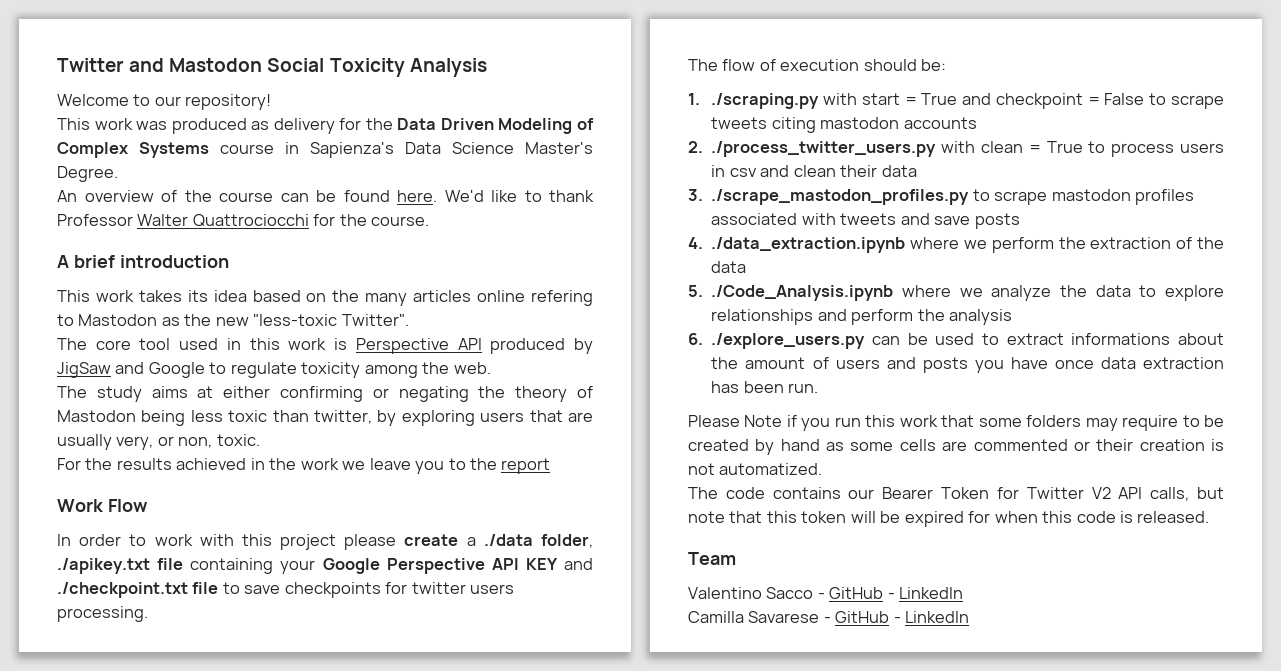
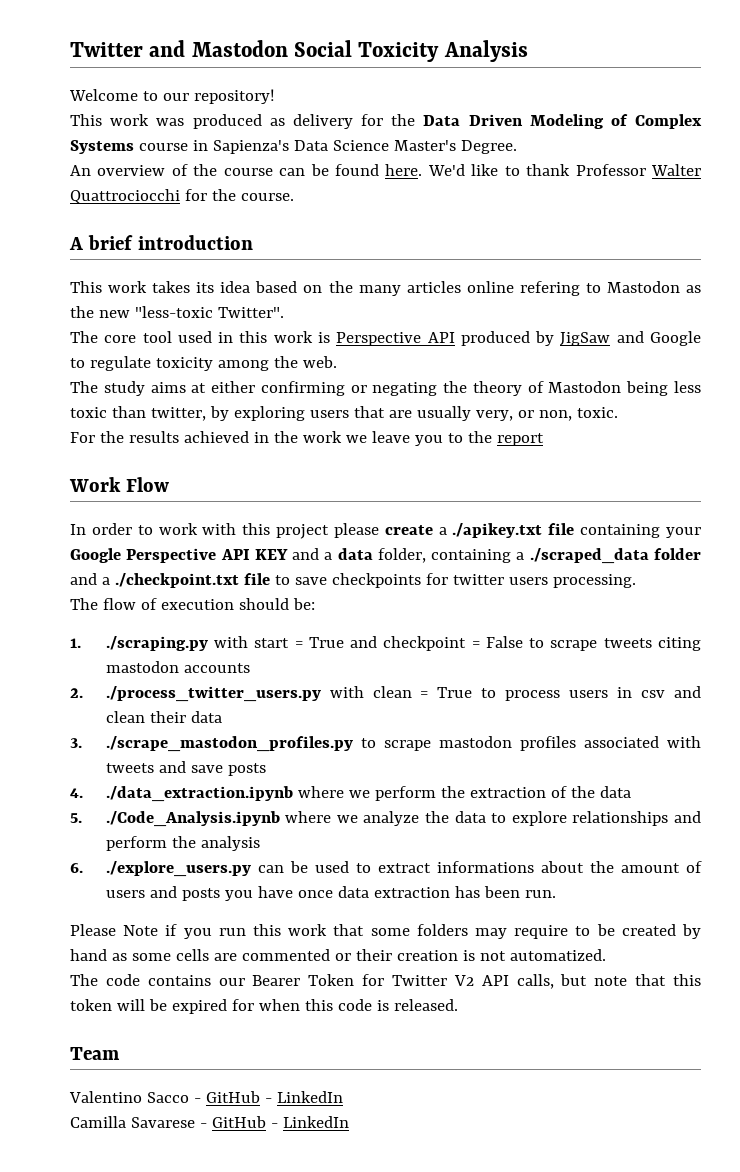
- In order to work with this project please create a ./data folder, ./apikey.txt file containing your Google Perspective API KEY and ./checkpoint.txt file to save checkpoints for twitter users processing.
+ In order to work with this project please create a ./apikey.txt file containing your Google Perspective API KEY and a data folder, containing a ./scraped_data folder and a ./checkpoint.txt file to save checkpoints for twitter users processing.

